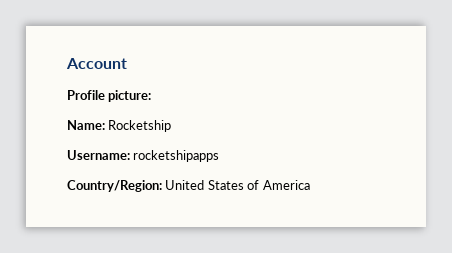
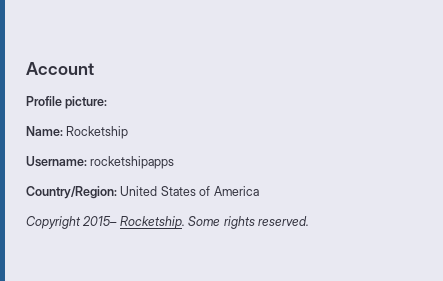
+ Copyright 2015– Rocketship. Some rights reserved.

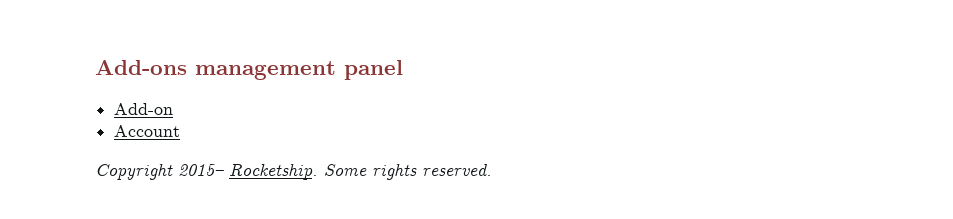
+ Add-ons management panel
+ Add-on
  Account
- Profile picture:
- Name: Rocketship
- Username: rocketshipapps
- Country/Region: United States of America

